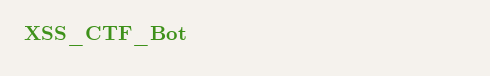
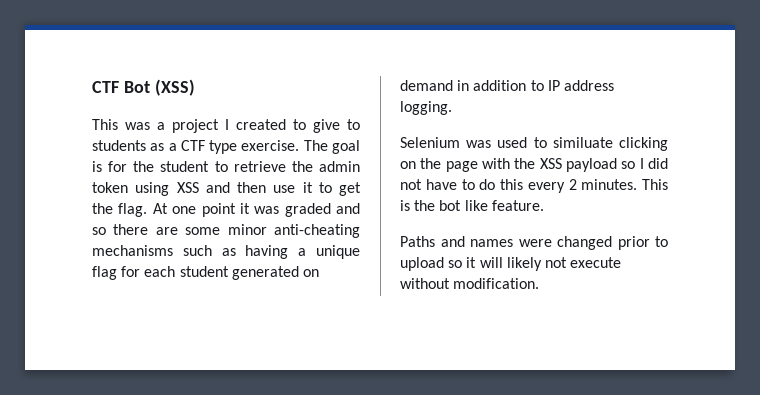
- XSS_CTF_Bot
+ CTF Bot (XSS)
+ This was a project I created to give to students as a CTF type exercise. The goal is for the student to retrieve the admin token using XSS and then use it to get the flag. At one point it was graded and so there are some minor anti-cheating mechanisms such as having a unique flag for each student generated on demand in addition to IP address logging.
+ Selenium was used to similuate clicking on the page with the XSS payload so I did not have to do this every 2 minutes. This is the bot like feature.
+ Paths and names were changed prior to upload so it will likely not execute without modification.

